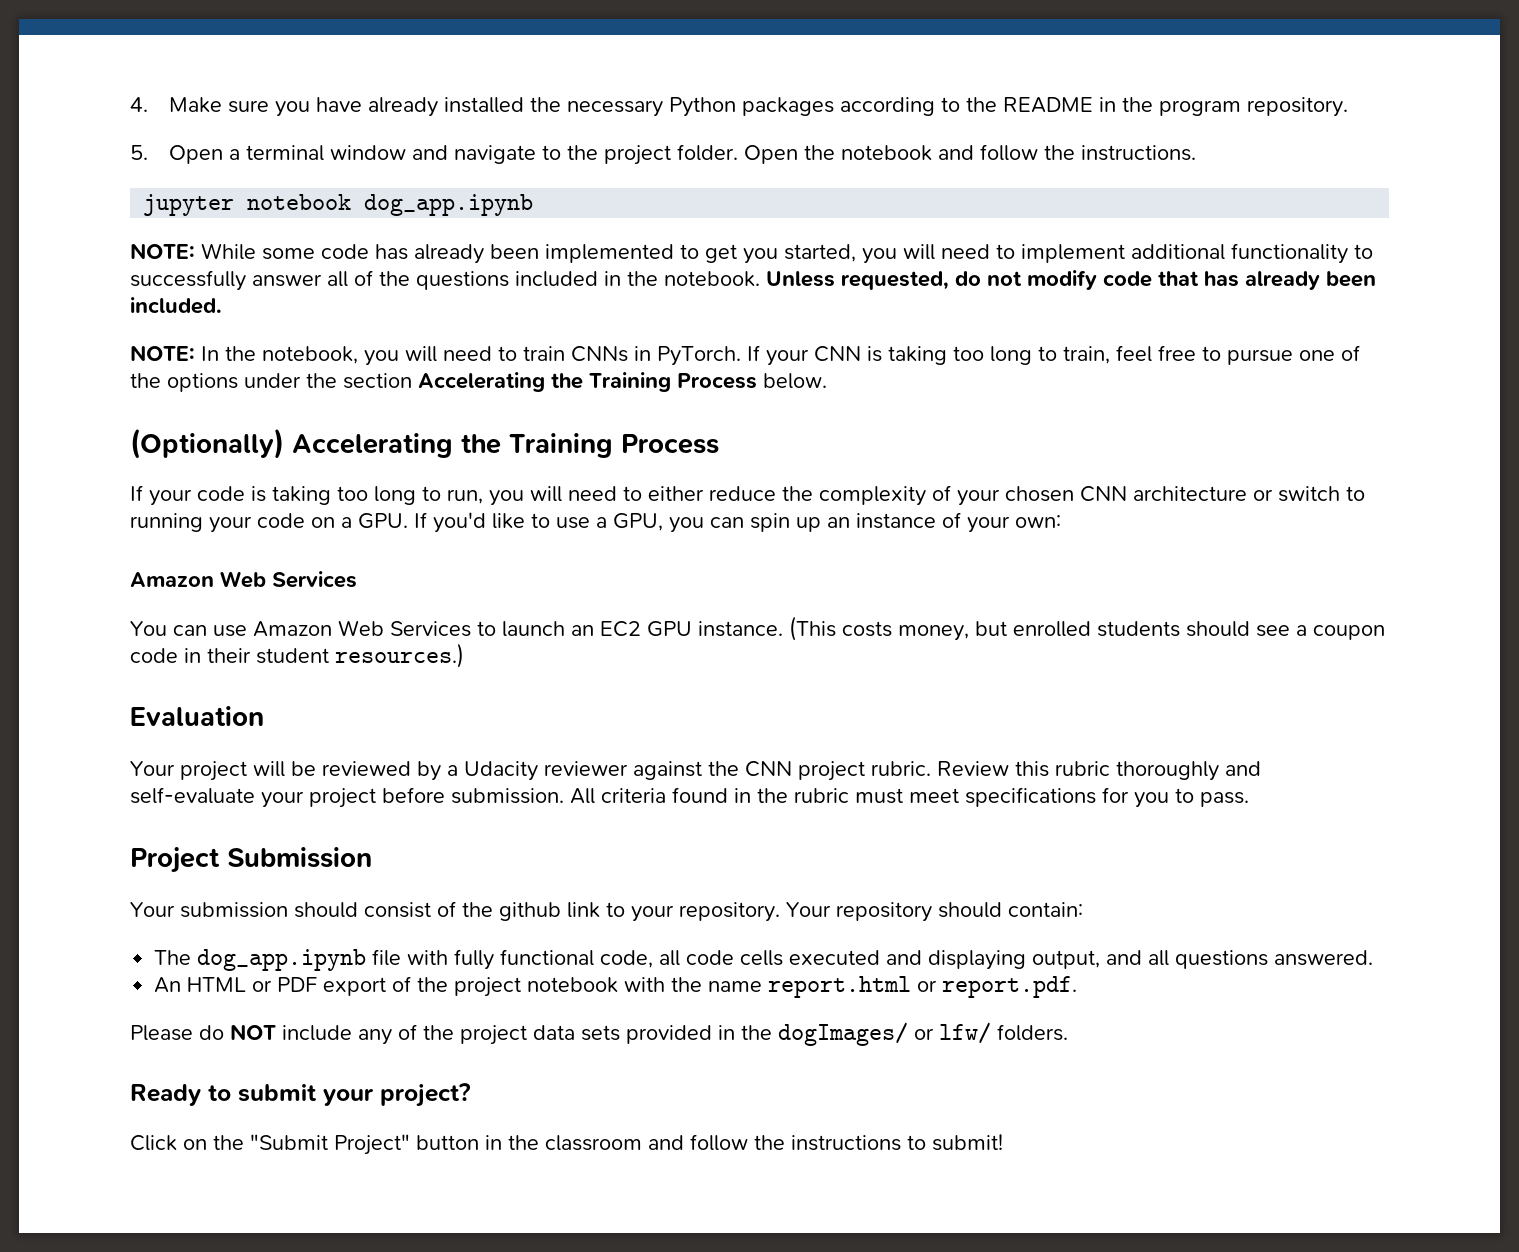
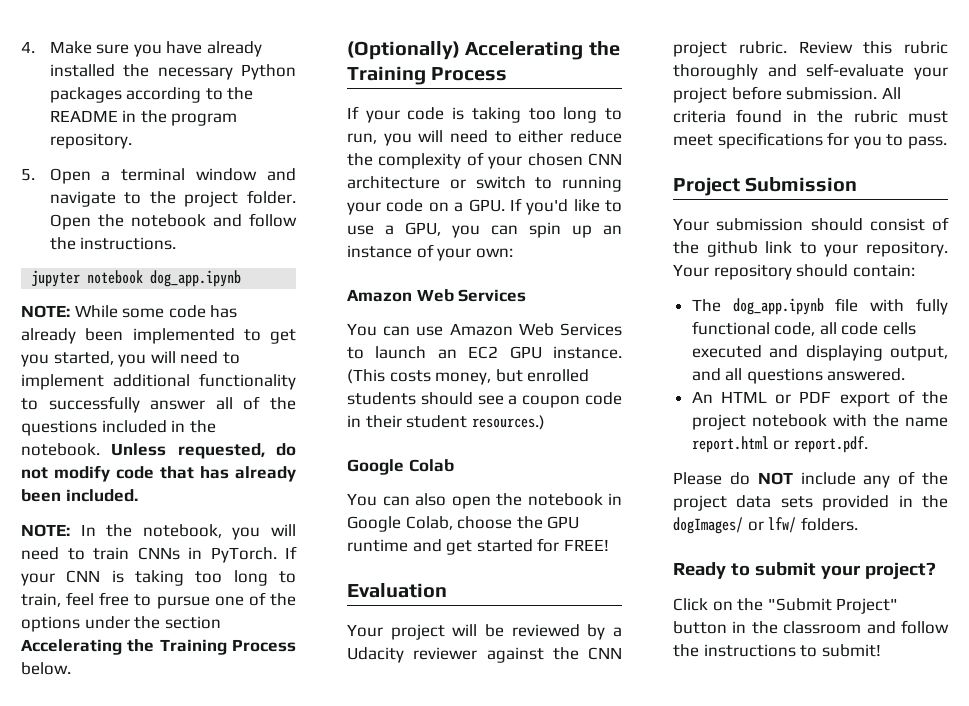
+ Google Colab
+ You can also open the notebook in Google Colab, choose the GPU runtime and get started for FREE!

